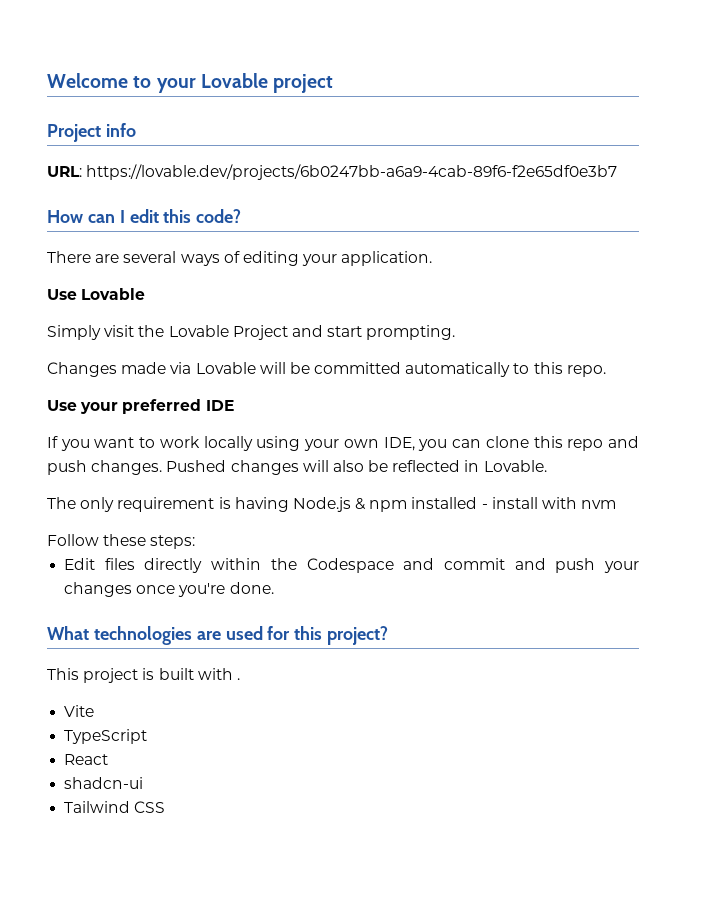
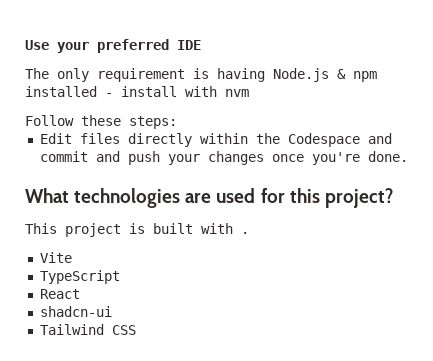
- Welcome to your Lovable project
- Project info
- URL: https://lovable.dev/projects/6b0247bb-a6a9-4cab-89f6-f2e65df0e3b7
- How can I edit this code?
- There are several ways of editing your application.
- Use Lovable
- Simply visit the Lovable Project and start prompting.
- Changes made via Lovable will be committed automatically to this repo.
  Use your preferred IDE
- If you want to work locally using your own IDE, you can clone this repo and push changes. Pushed changes will also be reflected in Lovable.

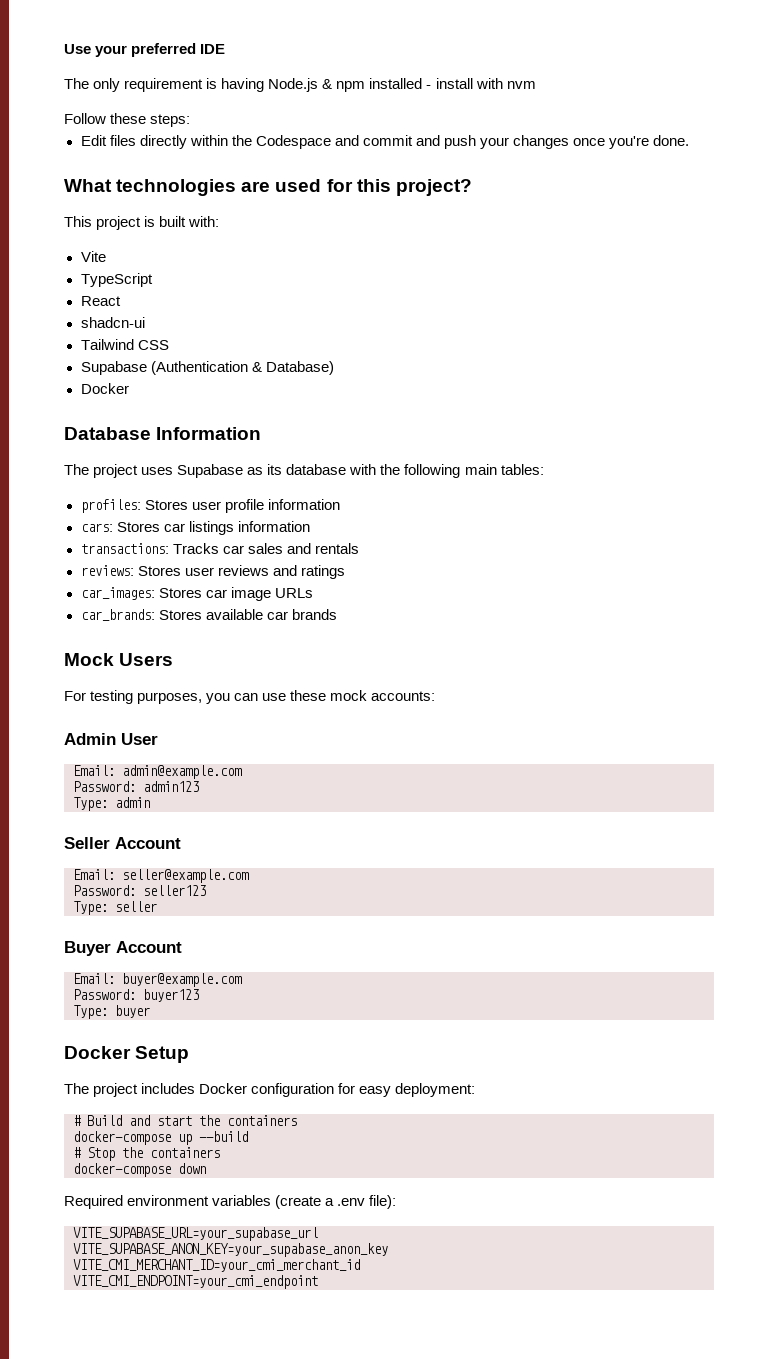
- This project is built with .
+ This project is built with:
+ Supabase (Authentication & Database)
+ Docker
+ Database Information
+ The project uses Supabase as its database with the following main tables:
+ profiles: Stores user profile information
+ cars: Stores car listings information
+ transactions: Tracks car sales and rentals
+ reviews: Stores user reviews and ratings
+ car_images: Stores car image URLs
+ car_brands: Stores available car brands
+ Mock Users
+ For testing purposes, you can use these mock accounts:
+ Admin User
+ Email: admin@example.com
+ Password: admin123
+ Type: admin
+ Seller Account
+ Email: seller@example.com
+ Password: seller123
+ Type: seller
+ Buyer Account
+ Email: buyer@example.com
+ Password: buyer123
+ Type: buyer
+ Docker Setup
+ The project includes Docker configuration for easy deployment:
+ # Build and start the containers
+ docker-compose up --build
+ # Stop the containers
+ docker-compose down
+ Required environment variables (create a .env file):
+ VITE_SUPABASE_URL=your_supabase_url
+ VITE_SUPABASE_ANON_KEY=your_supabase_anon_key
+ VITE_CMI_MERCHANT_ID=your_cmi_merchant_id
+ VITE_CMI_ENDPOINT=your_cmi_endpoint

